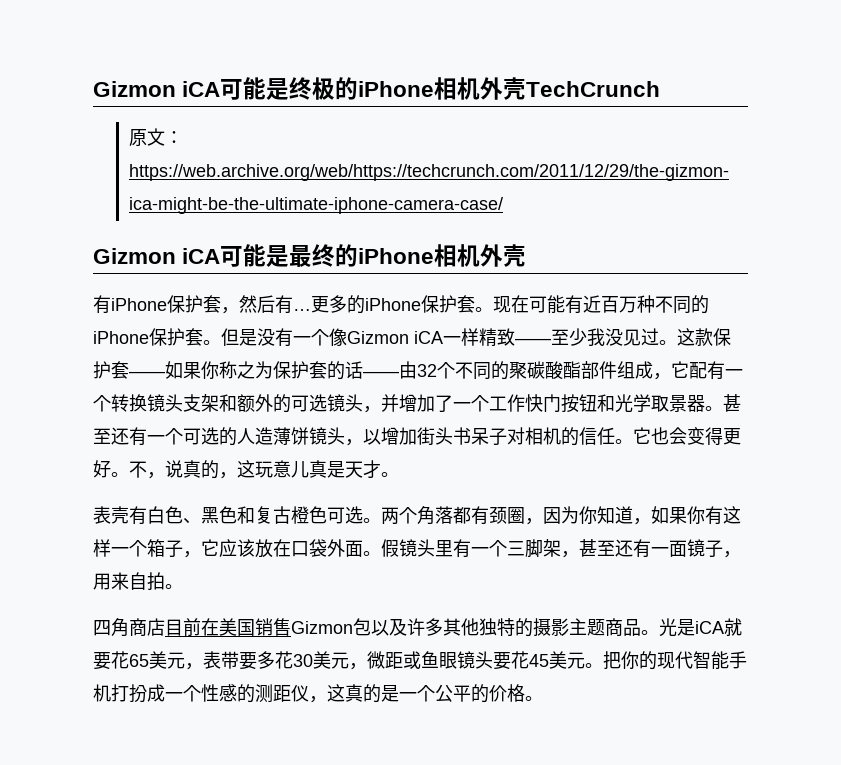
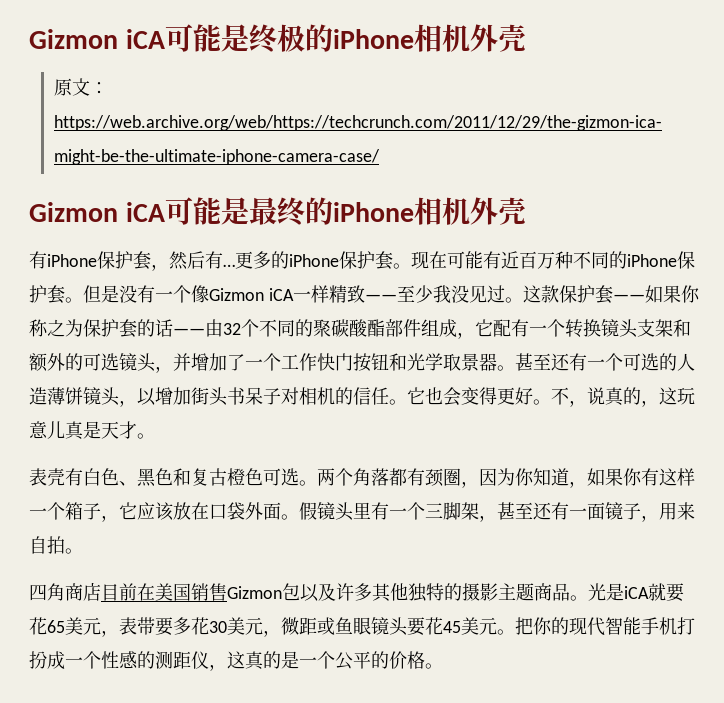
- Gizmon iCA可能是终极的iPhone相机外壳TechCrunch
+ Gizmon iCA可能是终极的iPhone相机外壳

